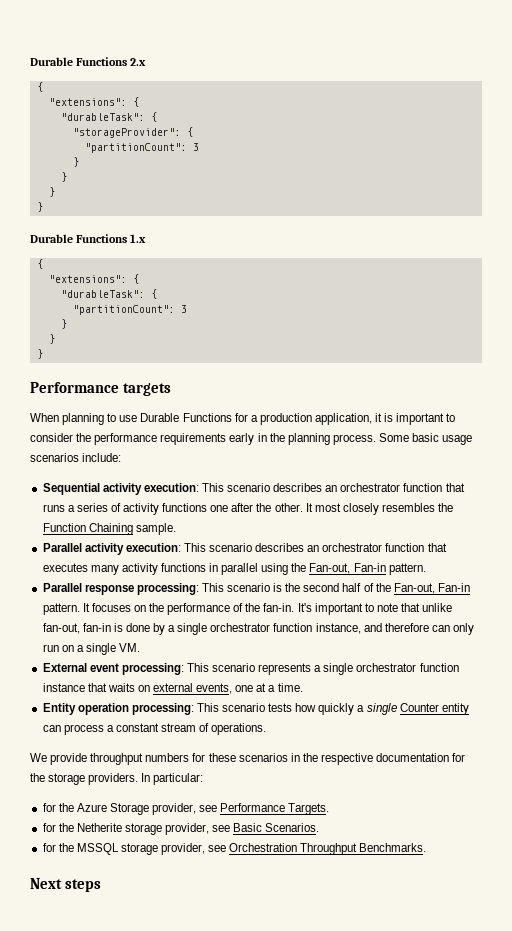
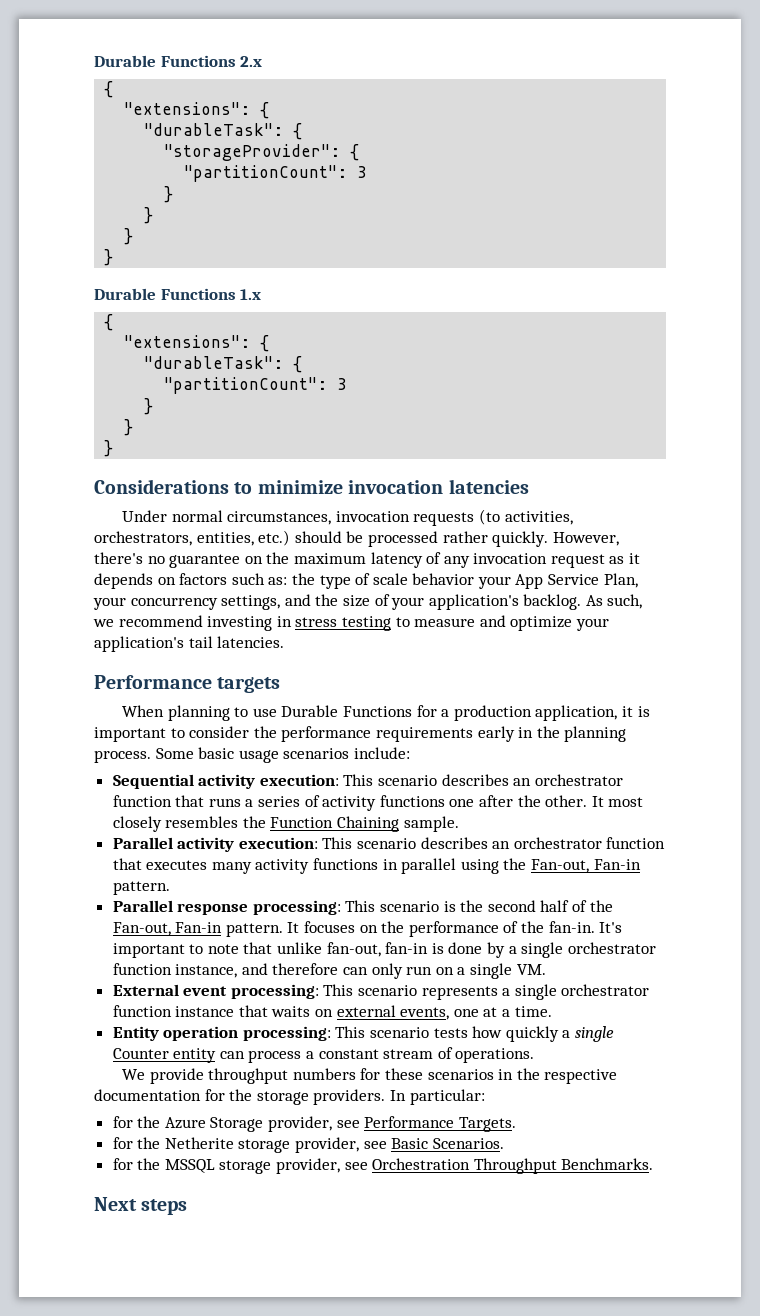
+ Considerations to minimize invocation latencies
+ Under normal circumstances, invocation requests (to activities, orchestrators, entities, etc.) should be processed rather quickly. However, there's no guarantee on the maximum latency of any invocation request as it depends on factors such as: the type of scale behavior your App Service Plan, your concurrency settings, and the size of your application's backlog. As such, we recommend investing in stress testing to measure and optimize your application's tail latencies.

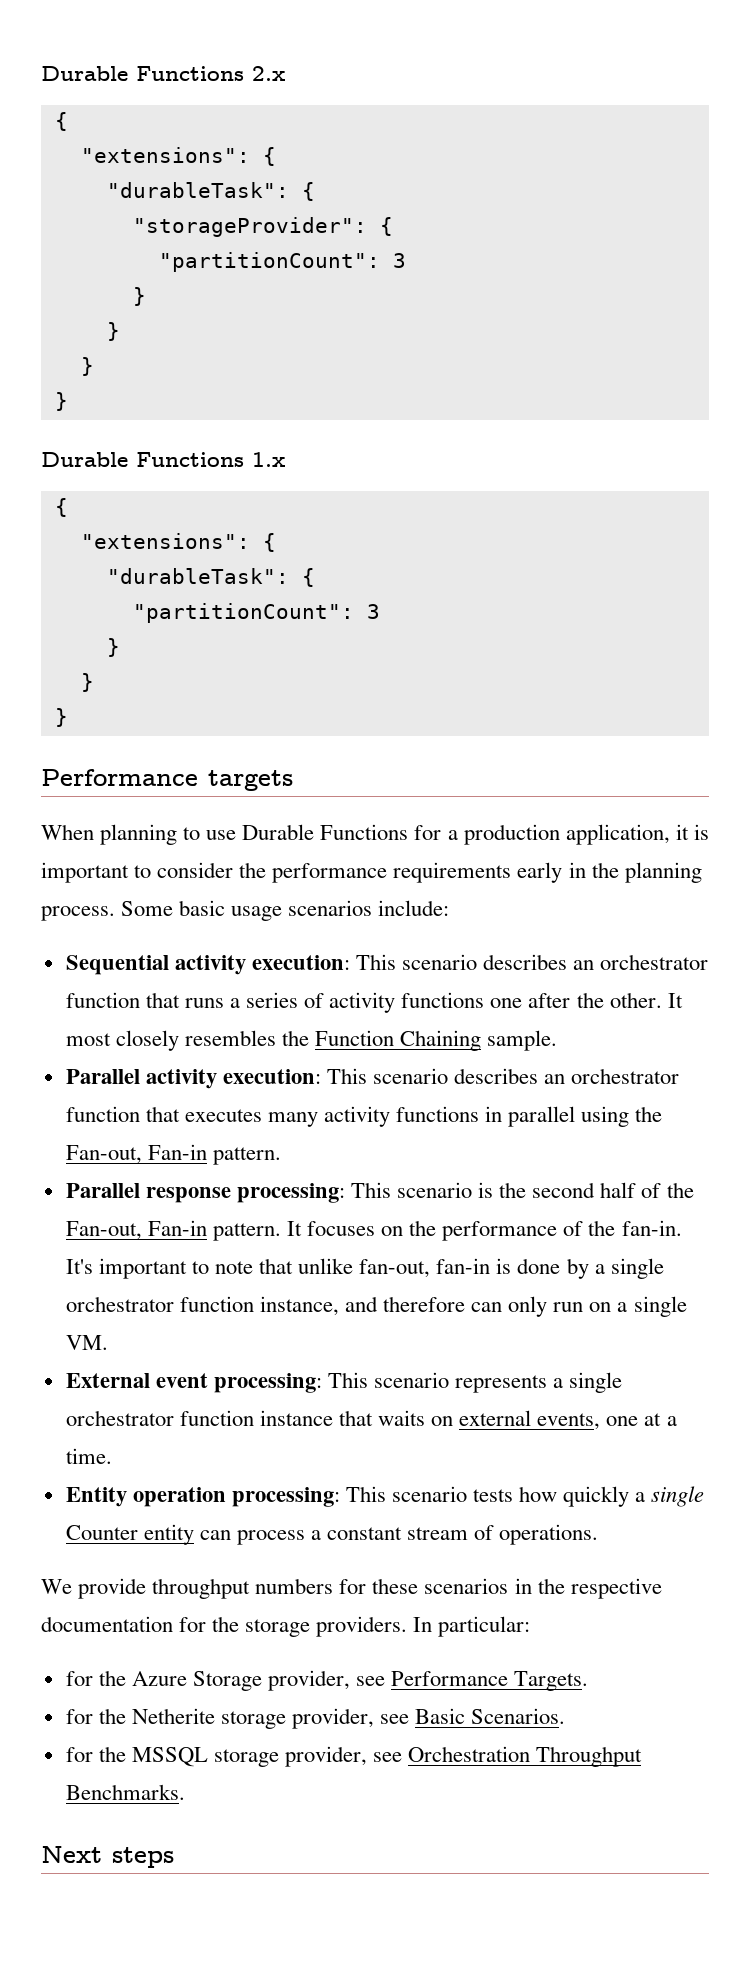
- Considerations to minimize invocation latencies
- Under normal circumstances, invocation requests (to activities, orchestrators, entities, etc.) should be processed rather quickly. However, there's no guarantee on the maximum latency of any invocation request as it depends on factors such as: the type of scale behavior your App Service Plan, your concurrency settings, and the size of your application's backlog. As such, we recommend investing in stress testing to measure and optimize your application's tail latencies.

